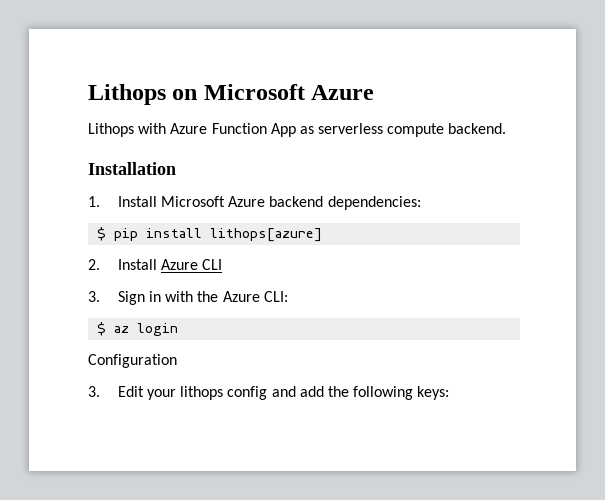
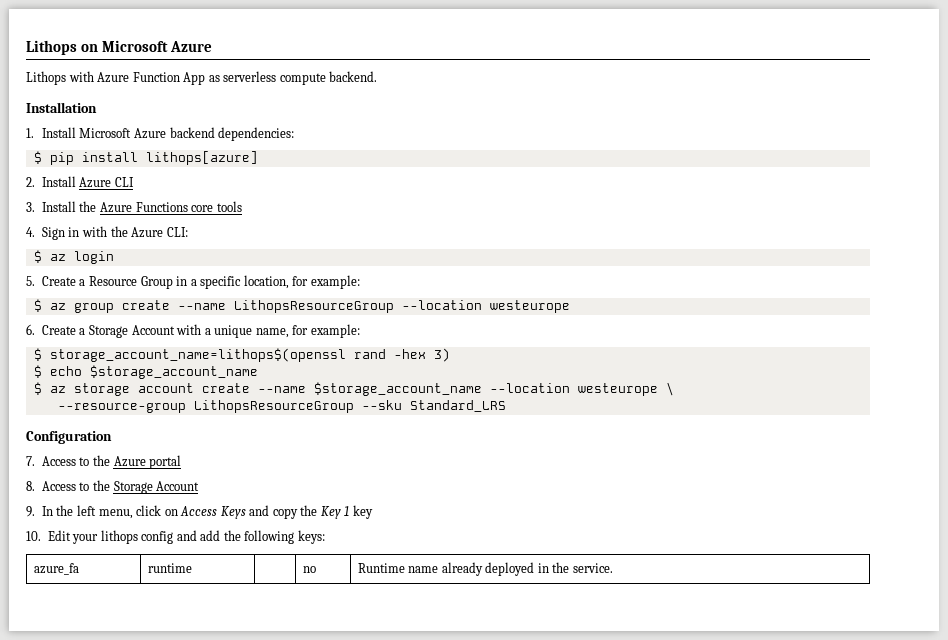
- 3. Sign in with the Azure CLI:
+ 3. Install the Azure Functions core tools
+ 4. Sign in with the Azure CLI:
+ 5. Create a Resource Group in a specific location, for example:
+ $ az group create --name LithopsResourceGroup --location westeurope
+ 6. Create a Storage Account with a unique name, for example:
+ $ storage_account_name=lithops$(openssl rand -hex 3)
+ $ echo $storage_account_name
+ $ az storage account create --name $storage_account_name --location westeurope \
+ --resource-group LithopsResourceGroup --sku Standard_LRS
  Configuration
- 3. Edit your lithops config and add the following keys:
+ 7. Access to the Azure portal
+ 8. Access to the Storage Account
+ 9. In the left menu, click on Access Keys and copy the Key 1 key
+ 10. Edit your lithops config and add the following keys:
+ azure_fa | runtime | | no | Runtime name already deployed in the service.

